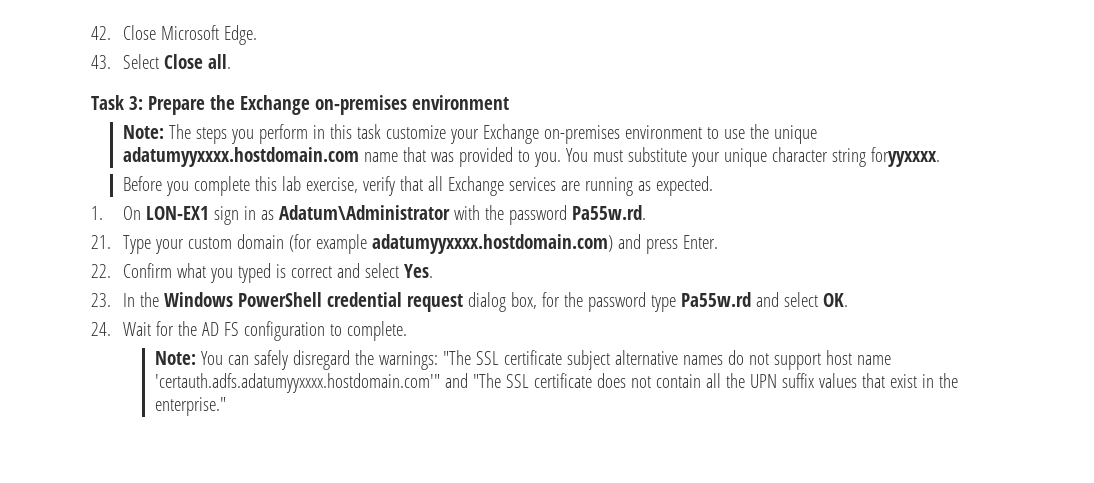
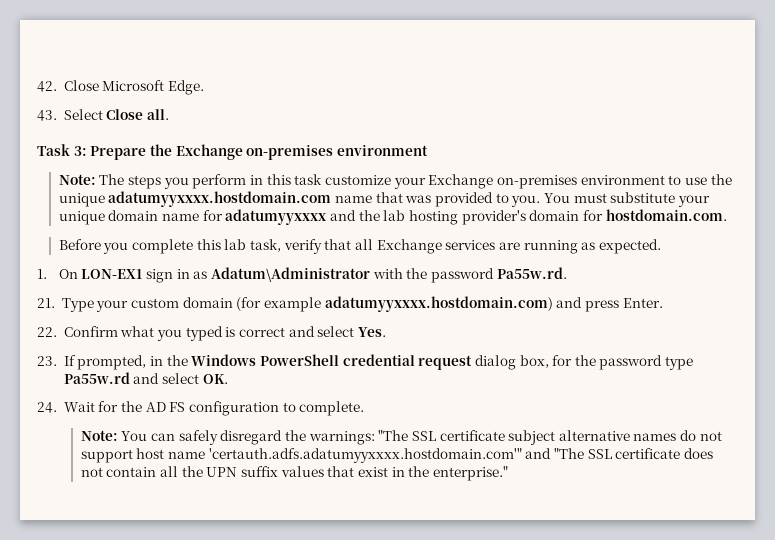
- You must substitute your unique character string foryyxxxx.
+ You must substitute your unique domain name for adatumyyxxxx and the lab hosting provider's domain for hostdomain.com.
- Before you complete this lab exercise, verify that all Exchange services are running as expected.
+ Before you complete this lab task, verify that all Exchange services are running as expected.
- 23. In the Windows PowerShell credential request dialog box, for the password type Pa55w.rd and select OK.
+ 23. If prompted, in the Windows PowerShell credential request dialog box, for the password type Pa55w.rd and select OK.

